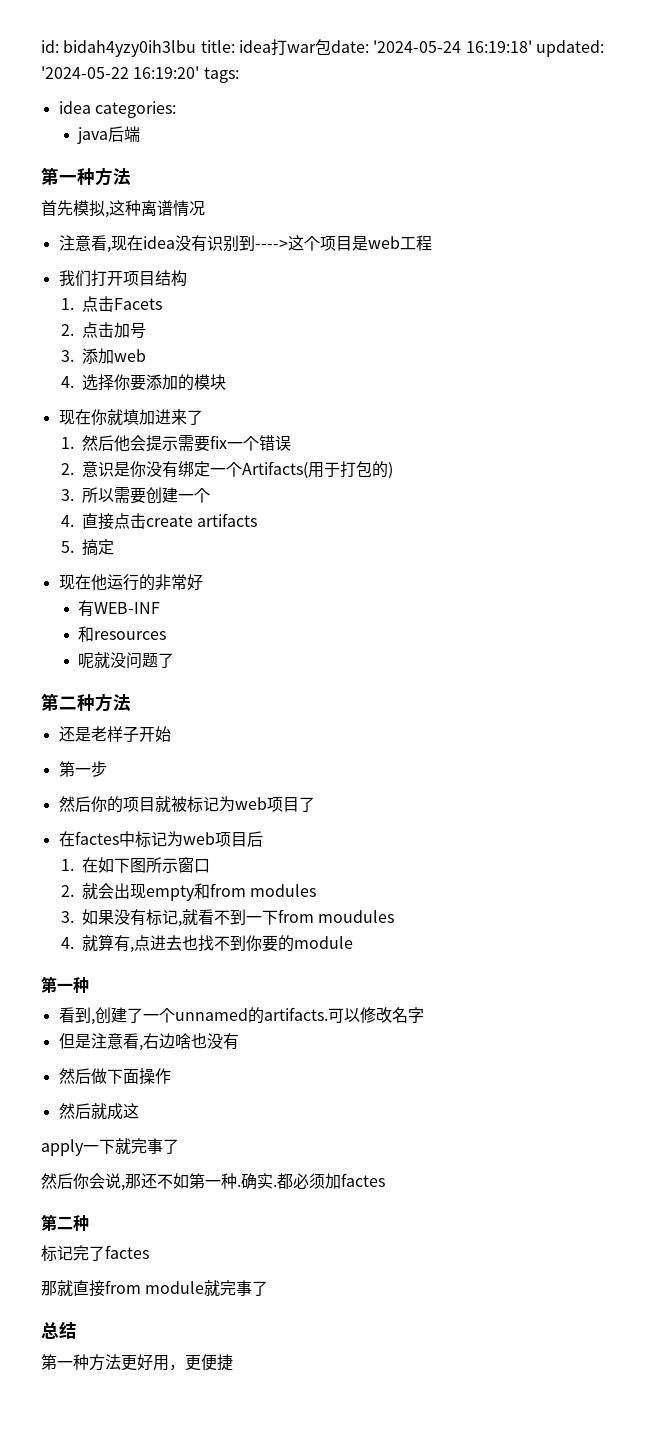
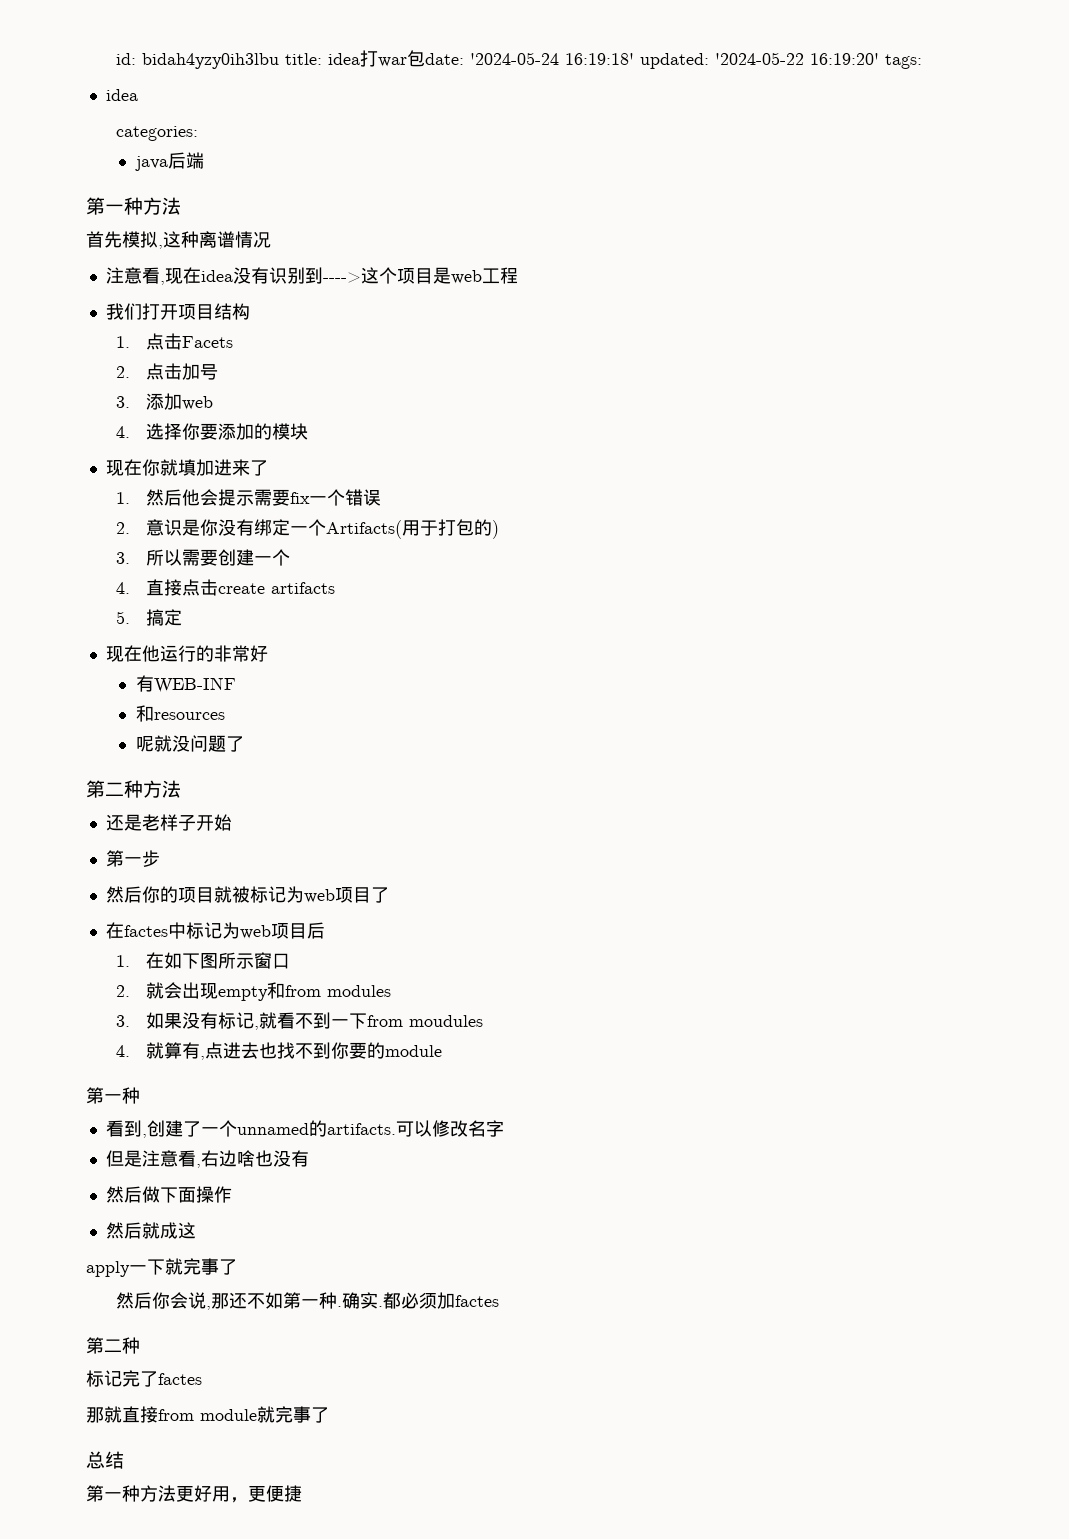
  id: bidah4yzy0ih3lbu title: idea打war包date: '2024-05-24 16:19:18' updated: '2024-05-22 16:19:20' tags:
- idea categories:
+ idea
+ categories:

